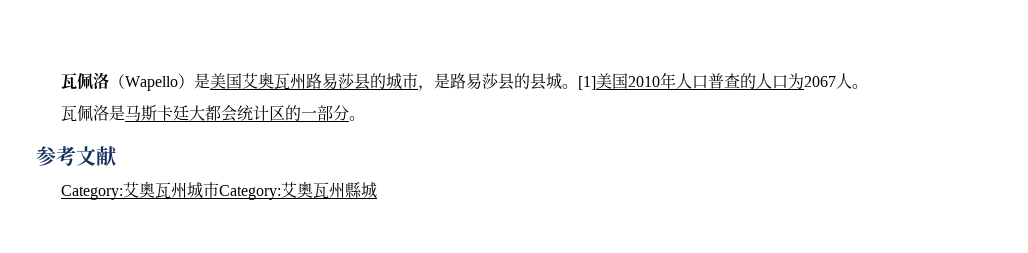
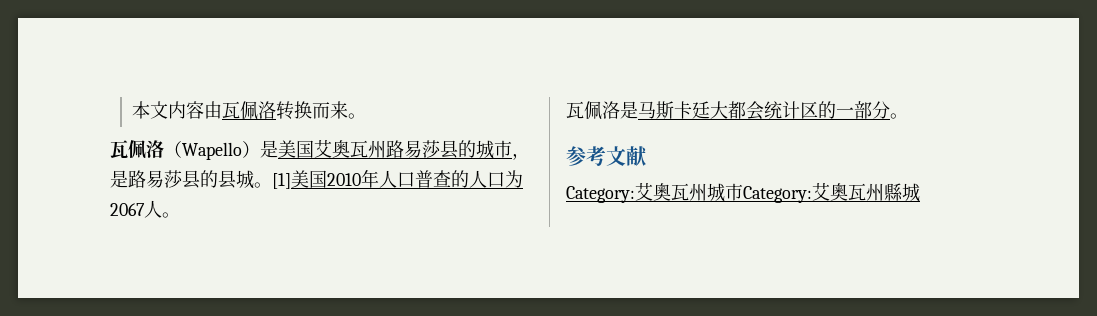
+ 本文内容由瓦佩洛转换而来。

